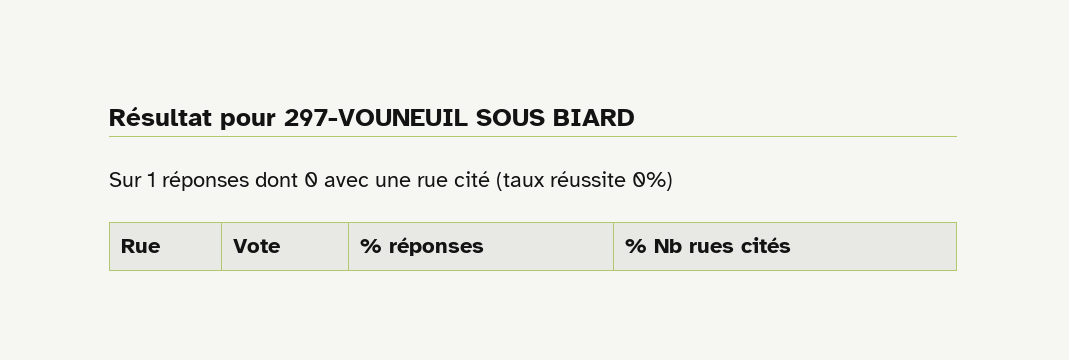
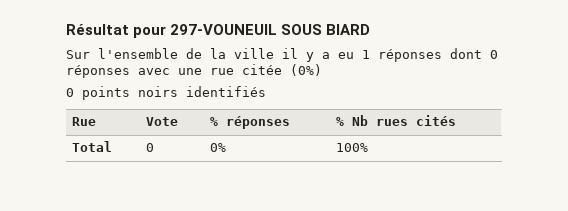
- Sur 1 réponses dont 0 avec une rue cité (taux réussite 0%)
+ Sur l'ensemble de la ville il y a eu 1 réponses dont 0 réponses avec une rue citée (0%)
+ 0 points noirs identifiés
+ Total | 0 | 0% | 100%

